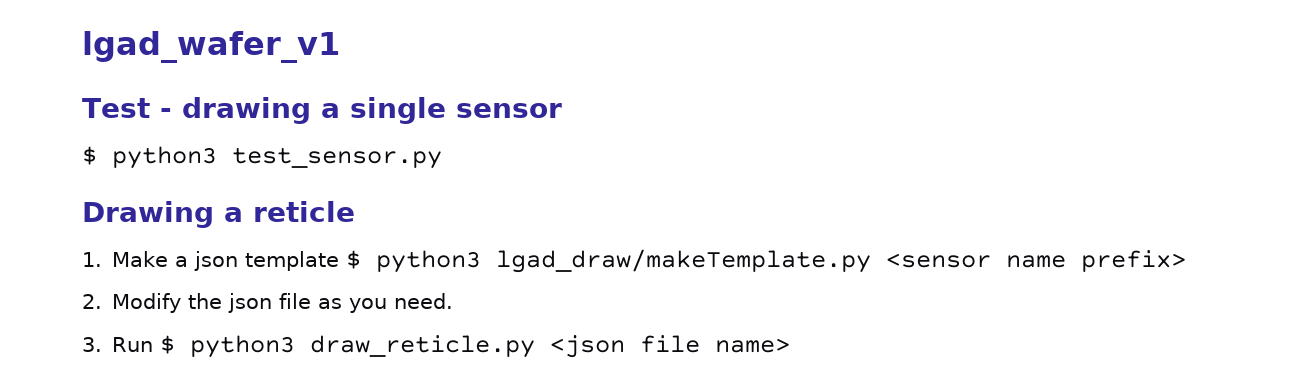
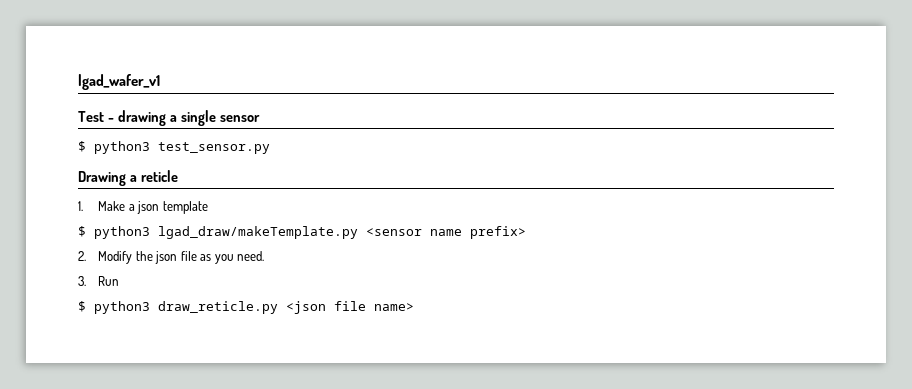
- 1. Make a json template $ python3 lgad_draw/makeTemplate.py <sensor name prefix>
+ 1. Make a json template
+ $ python3 lgad_draw/makeTemplate.py <sensor name prefix>
- 3. Run $ python3 draw_reticle.py <json file name>
+ 3. Run
+ $ python3 draw_reticle.py <json file name>

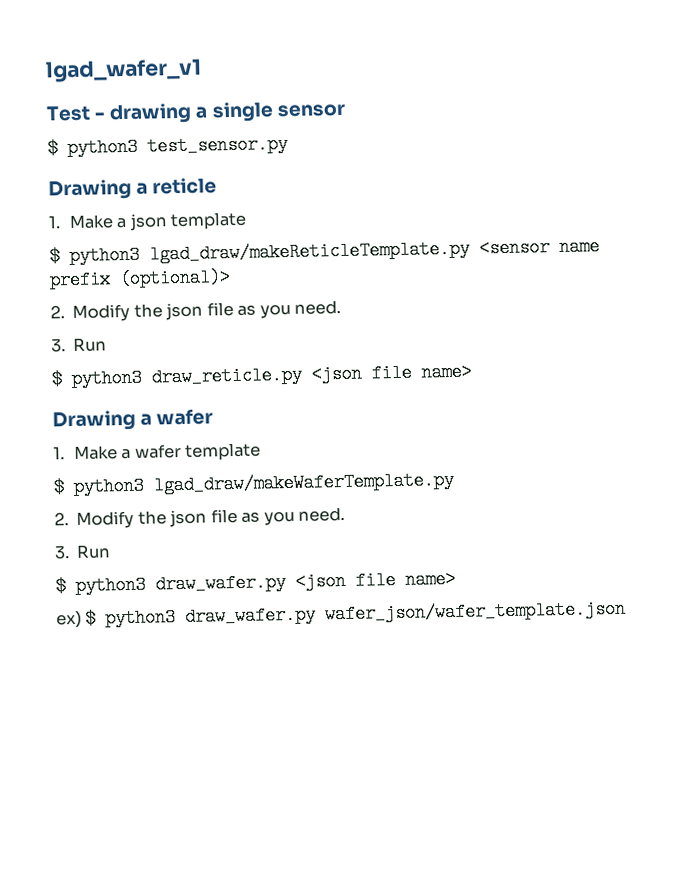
- $ python3 lgad_draw/makeTemplate.py <sensor name prefix>
+ $ python3 lgad_draw/makeReticleTemplate.py <sensor name prefix (optional)>
+ Drawing a wafer
+ 1. Make a wafer template
+ $ python3 lgad_draw/makeWaferTemplate.py
+ 2. Modify the json file as you need.
+ 3. Run
+ $ python3 draw_wafer.py <json file name>
+ ex) $ python3 draw_wafer.py wafer_json/wafer_template.json

